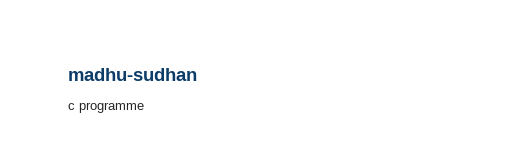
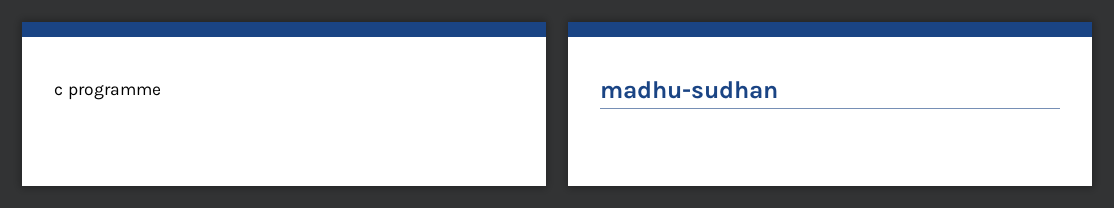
- madhu-sudhan
+ madhu-sudhan

